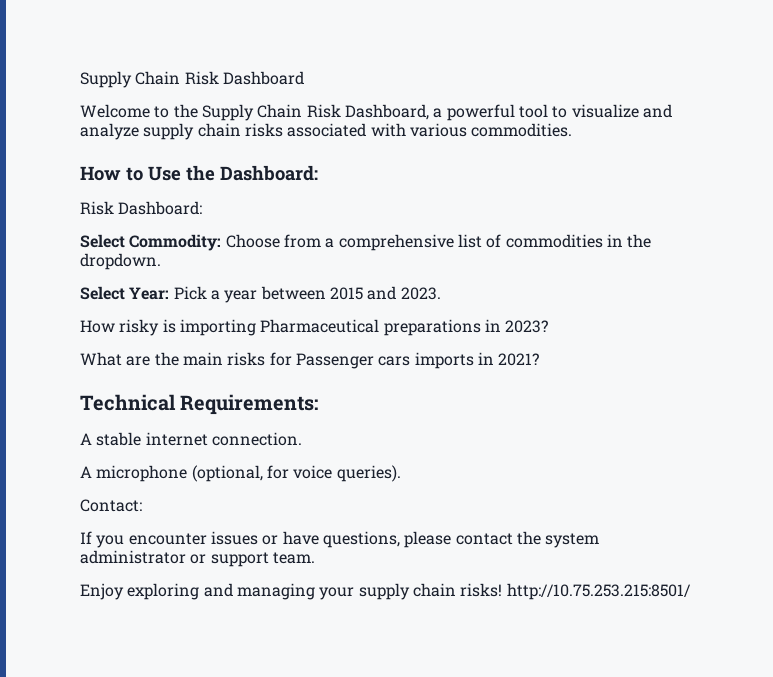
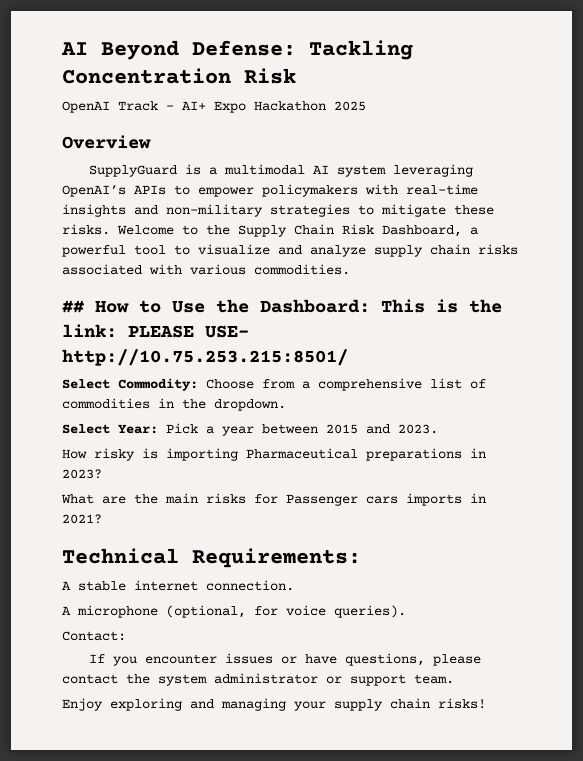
- Supply Chain Risk Dashboard
- Welcome to the Supply Chain Risk Dashboard, a powerful tool to visualize and analyze supply chain risks associated with various commodities.
+ AI Beyond Defense: Tackling Concentration Risk
+ OpenAI Track – AI+ Expo Hackathon 2025
+ Overview
+ SupplyGuard is a multimodal AI system leveraging OpenAI’s APIs to empower policymakers with real-time insights and non-military strategies to mitigate these risks. Welcome to the Supply Chain Risk Dashboard, a powerful tool to visualize and analyze supply chain risks associated with various commodities.
- How to Use the Dashboard:
- Risk Dashboard:
+ ## How to Use the Dashboard: This is the link: PLEASE USE- http://10.75.253.215:8501/
- Enjoy exploring and managing your supply chain risks! http://10.75.253.215:8501/
+ Enjoy exploring and managing your supply chain risks!

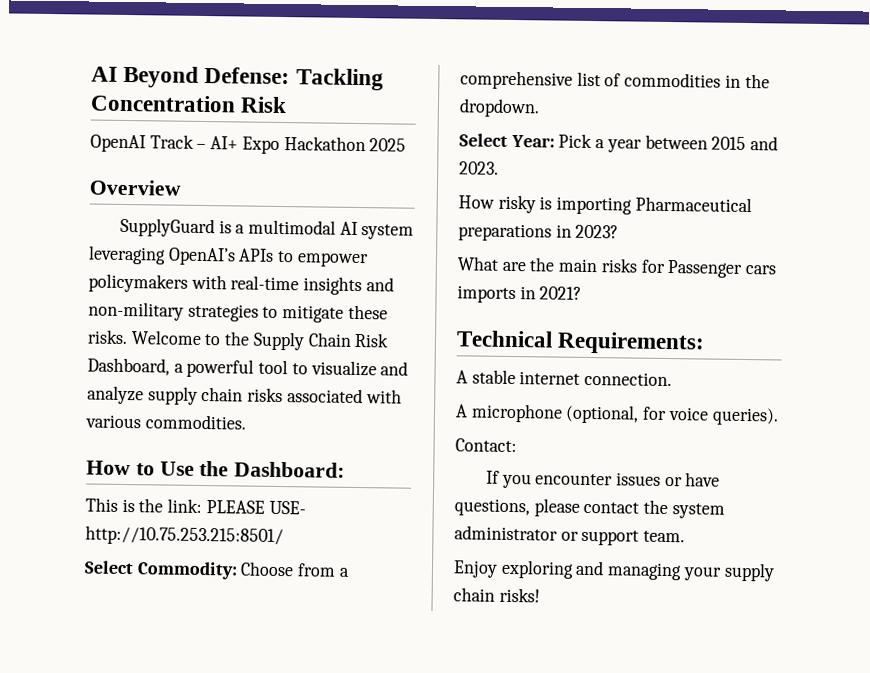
- ## How to Use the Dashboard: This is the link: PLEASE USE- http://10.75.253.215:8501/
+ How to Use the Dashboard:
+ This is the link: PLEASE USE- http://10.75.253.215:8501/

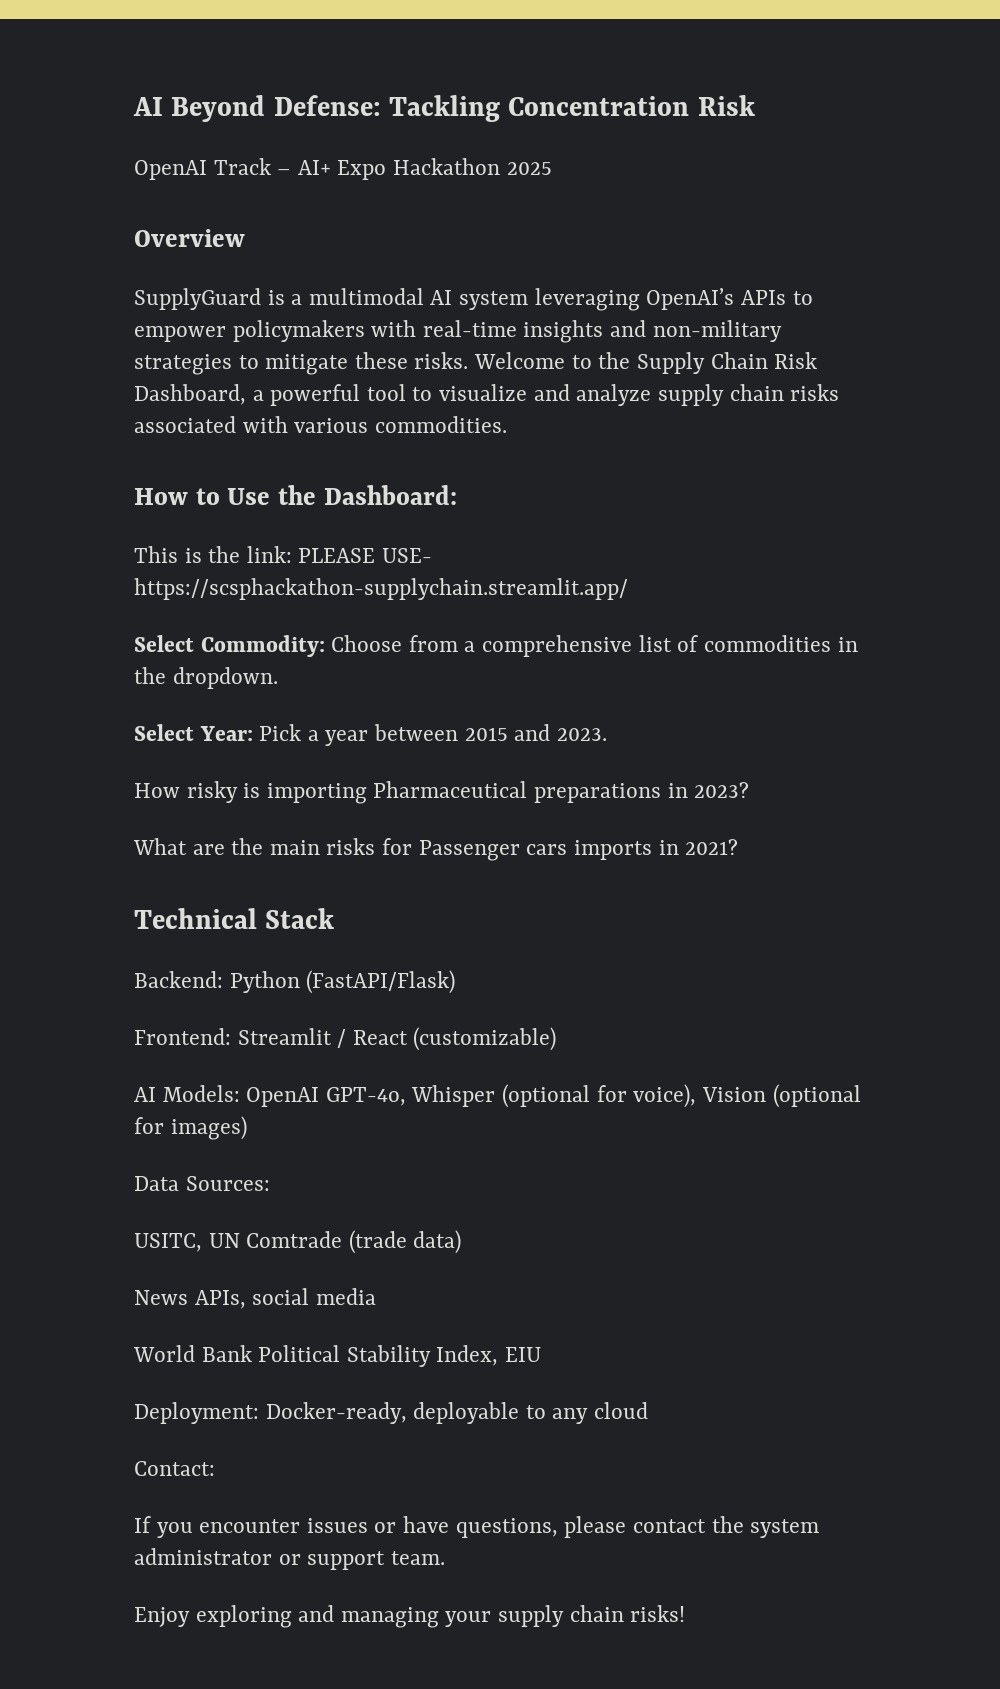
- This is the link: PLEASE USE- http://10.75.253.215:8501/
+ This is the link: PLEASE USE- https://scsphackathon-supplychain.streamlit.app/
- Technical Requirements:
- A stable internet connection.
- A microphone (optional, for voice queries).
+ Technical Stack
+ Backend: Python (FastAPI/Flask)
+ Frontend: Streamlit / React (customizable)
+ AI Models: OpenAI GPT-4o, Whisper (optional for voice), Vision (optional for images)
+ Data Sources:
+ USITC, UN Comtrade (trade data)
+ News APIs, social media
+ World Bank Political Stability Index, EIU
+ Deployment: Docker-ready, deployable to any cloud

